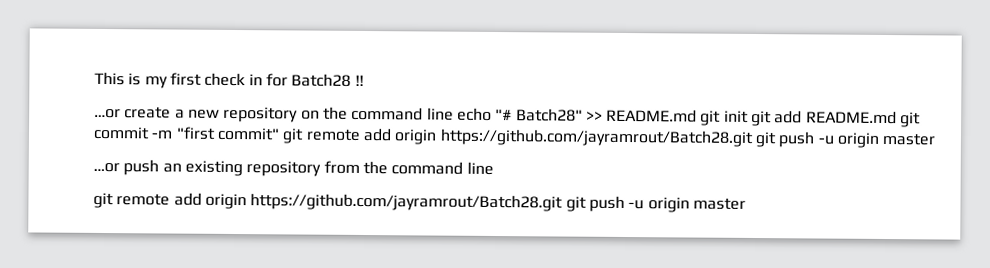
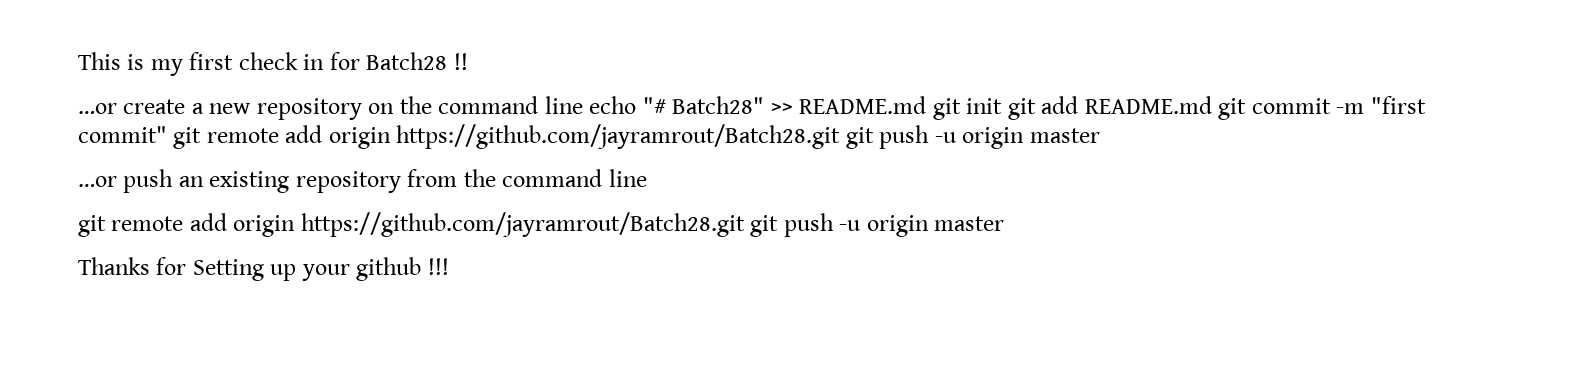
+ Thanks for Setting up your github !!!

